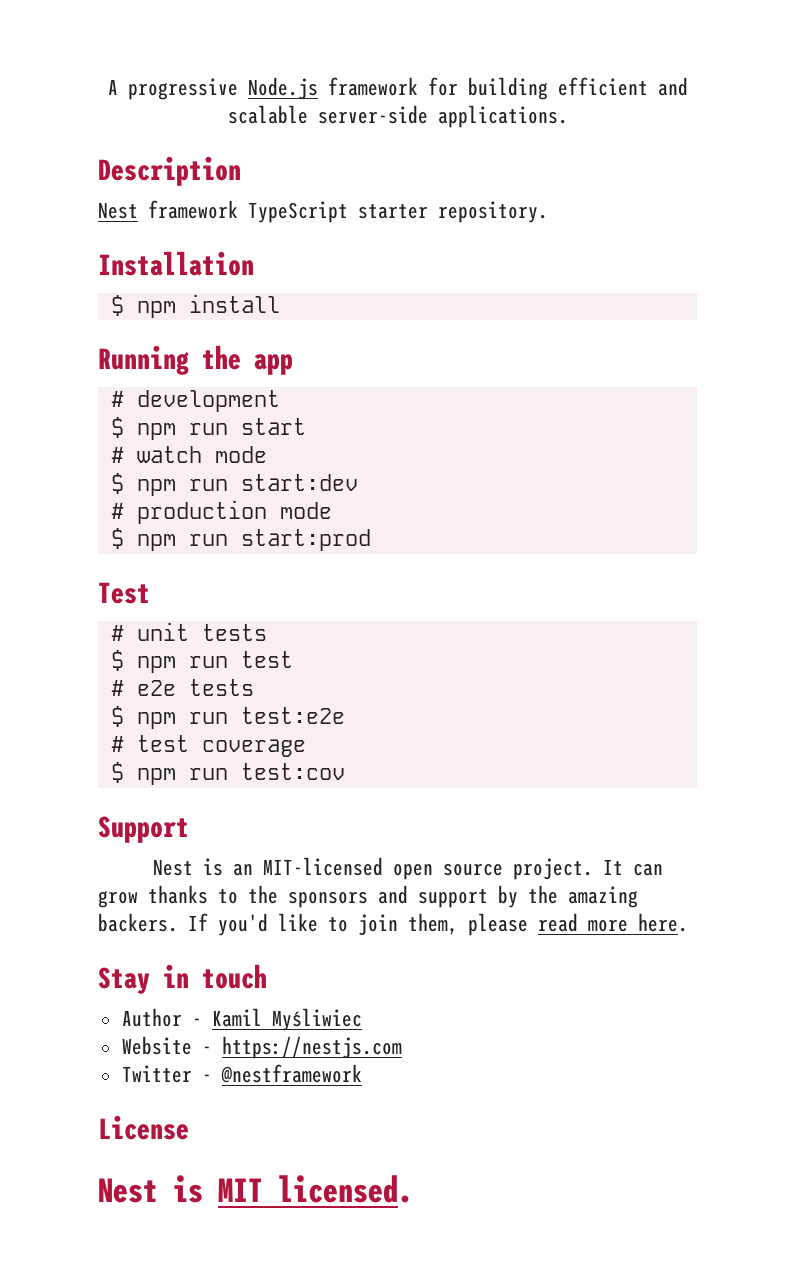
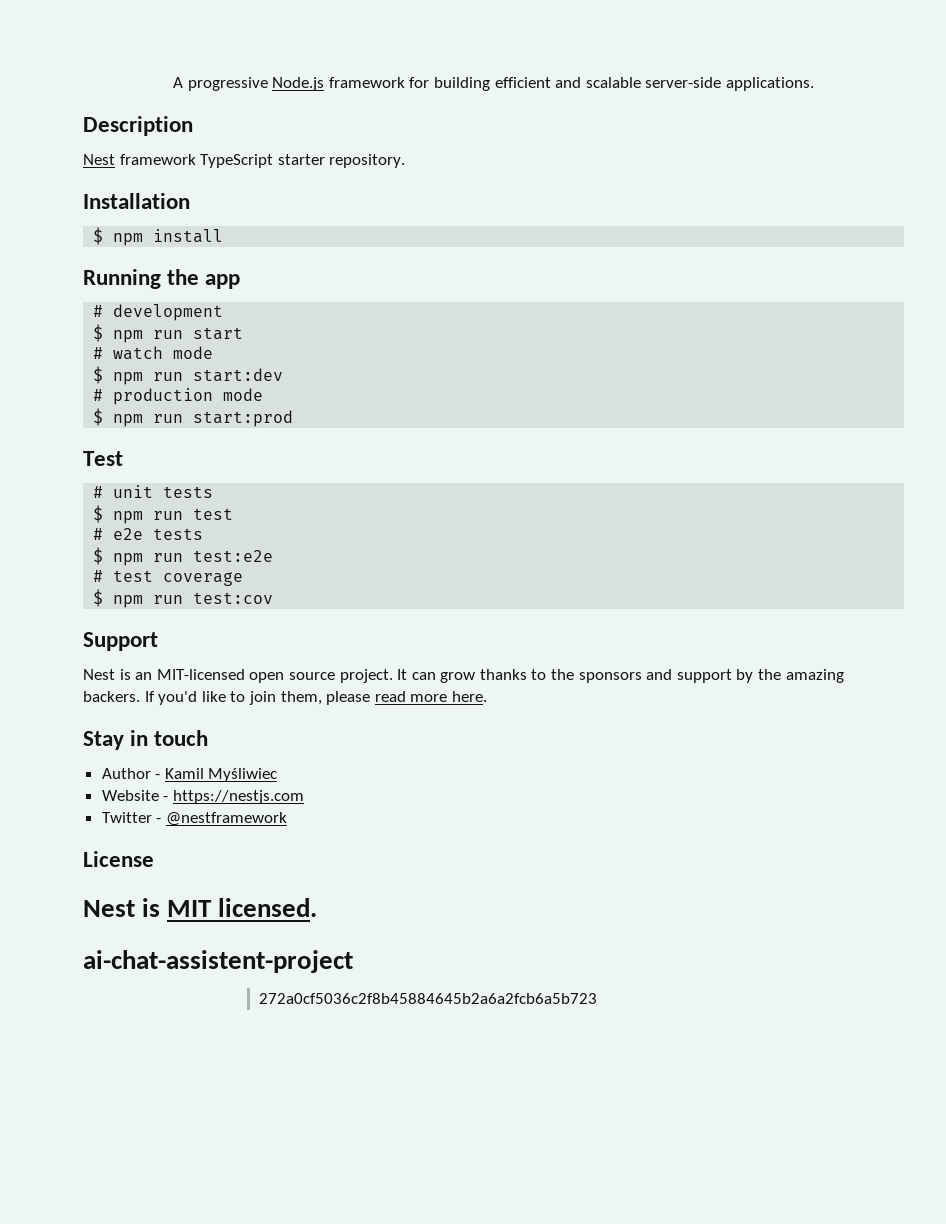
+ ai-chat-assistent-project
+ 272a0cf5036c2f8b45884645b2a6a2fcb6a5b723

